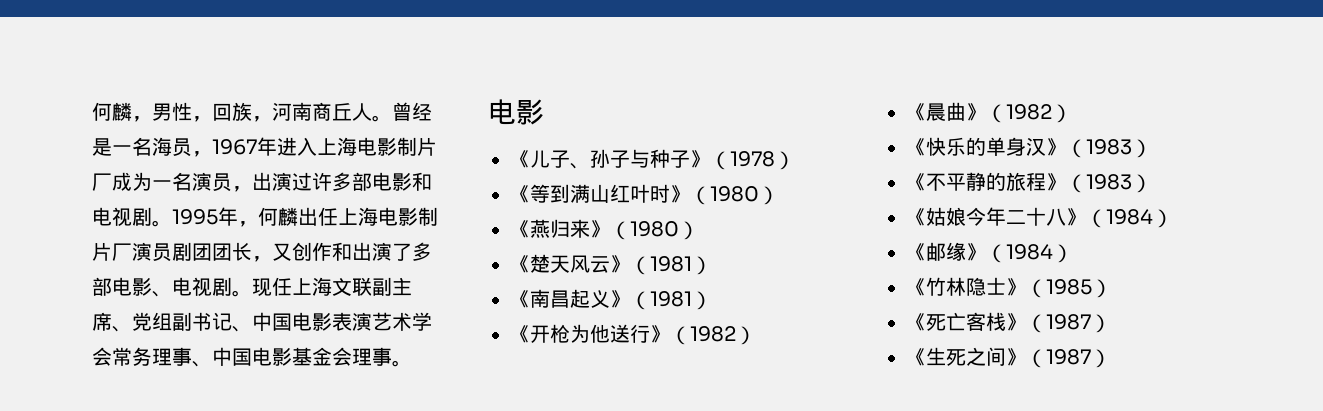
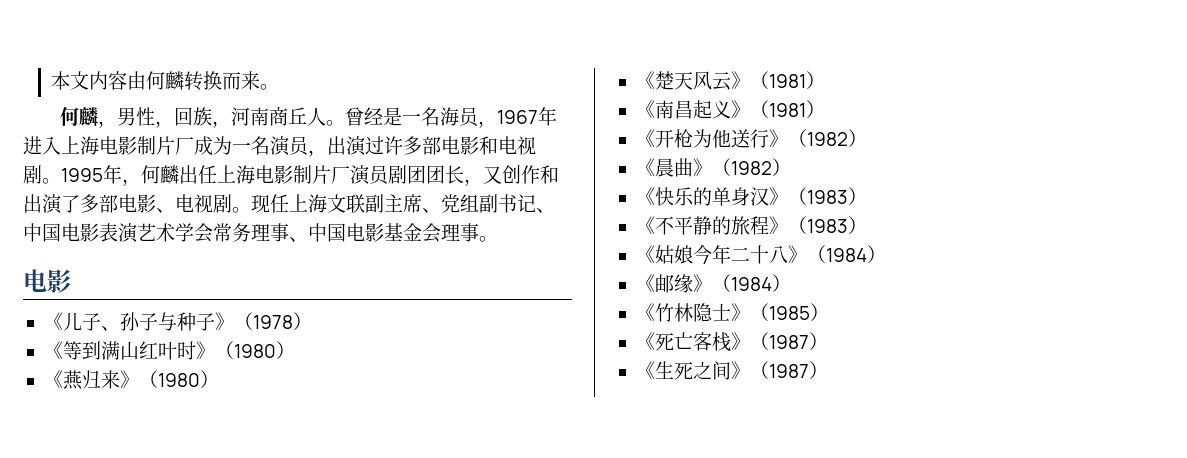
+ 本文内容由何麟转换而来。

